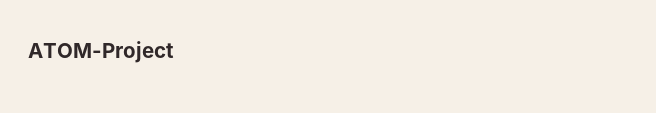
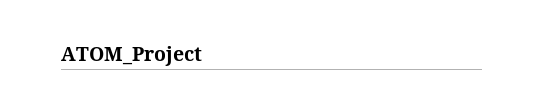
- ATOM-Project
+ ATOM_Project

